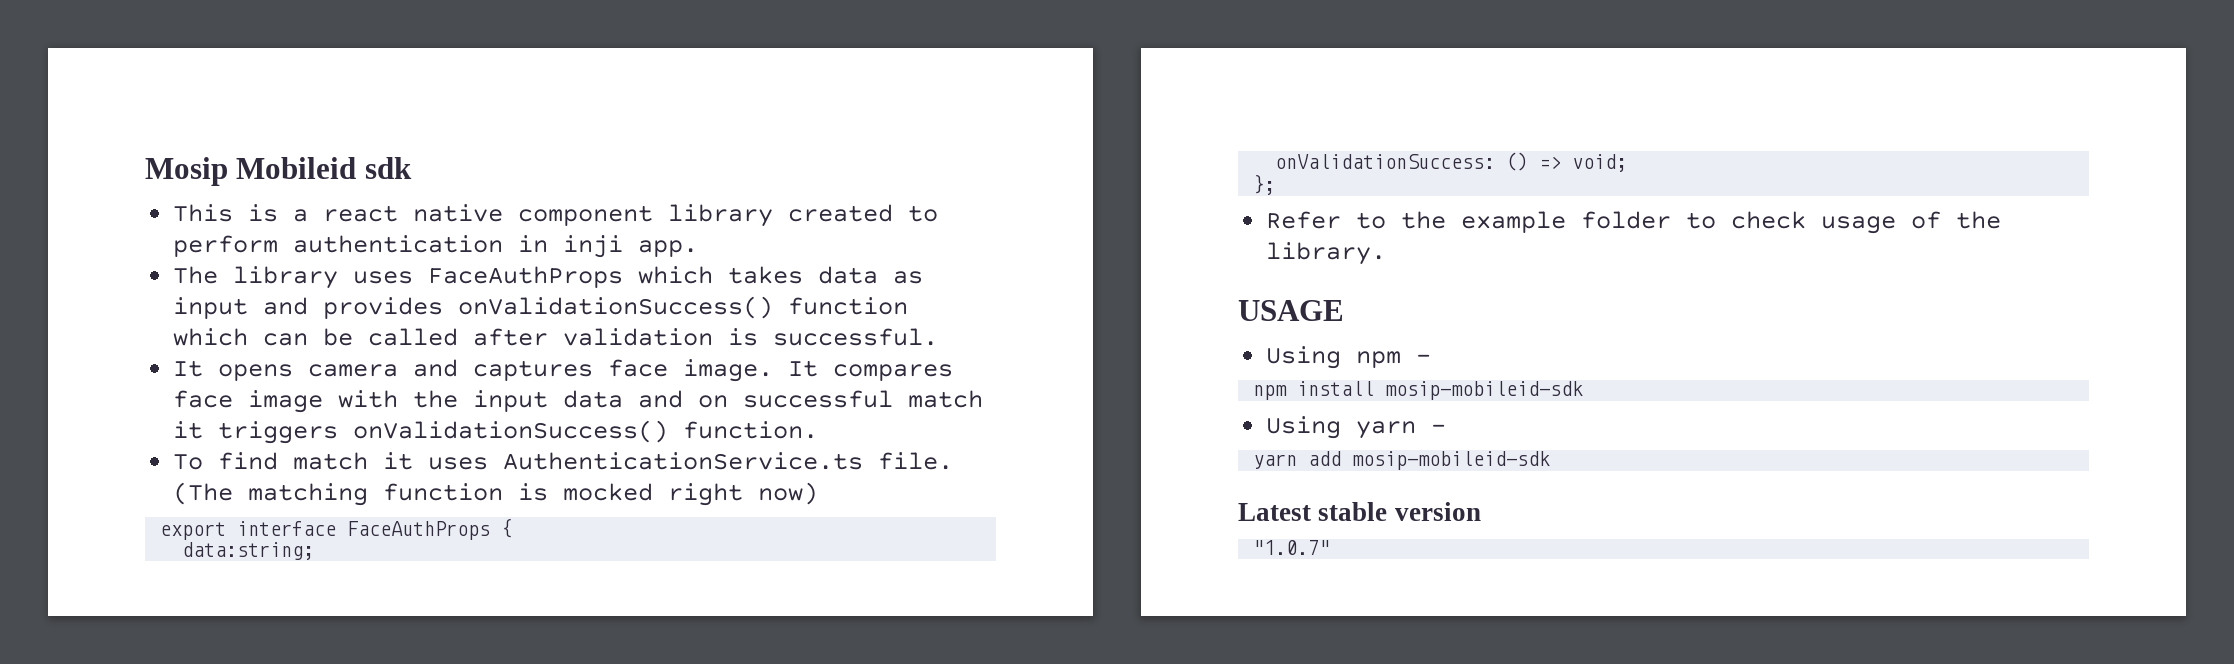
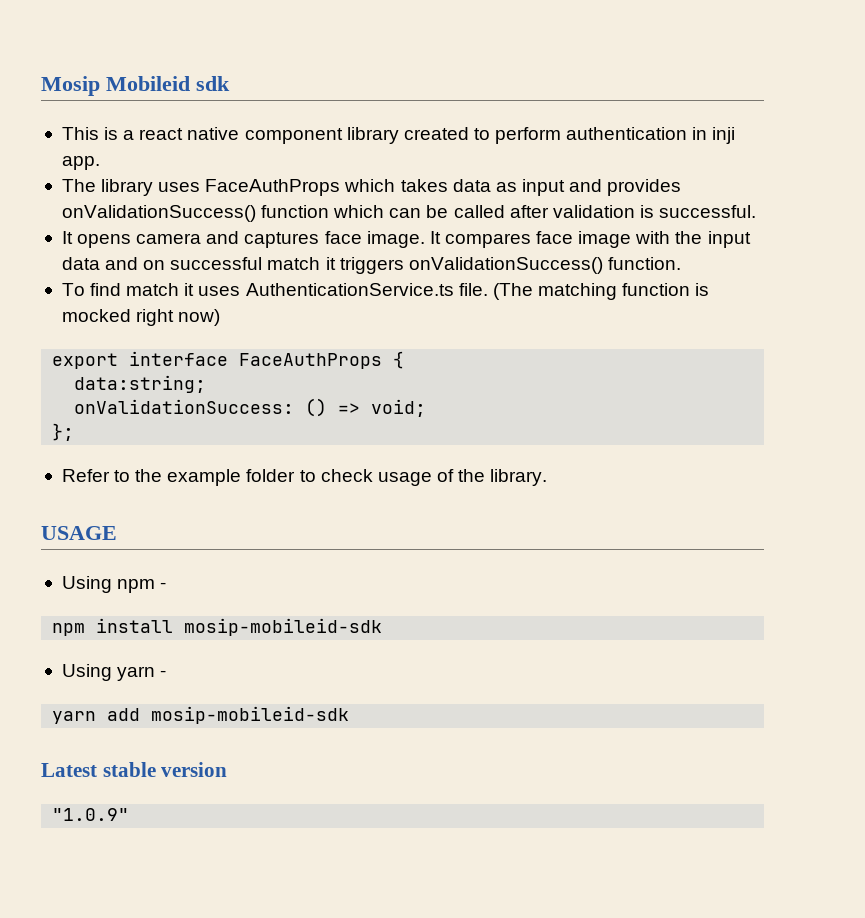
- "1.0.7"
+ "1.0.9"

